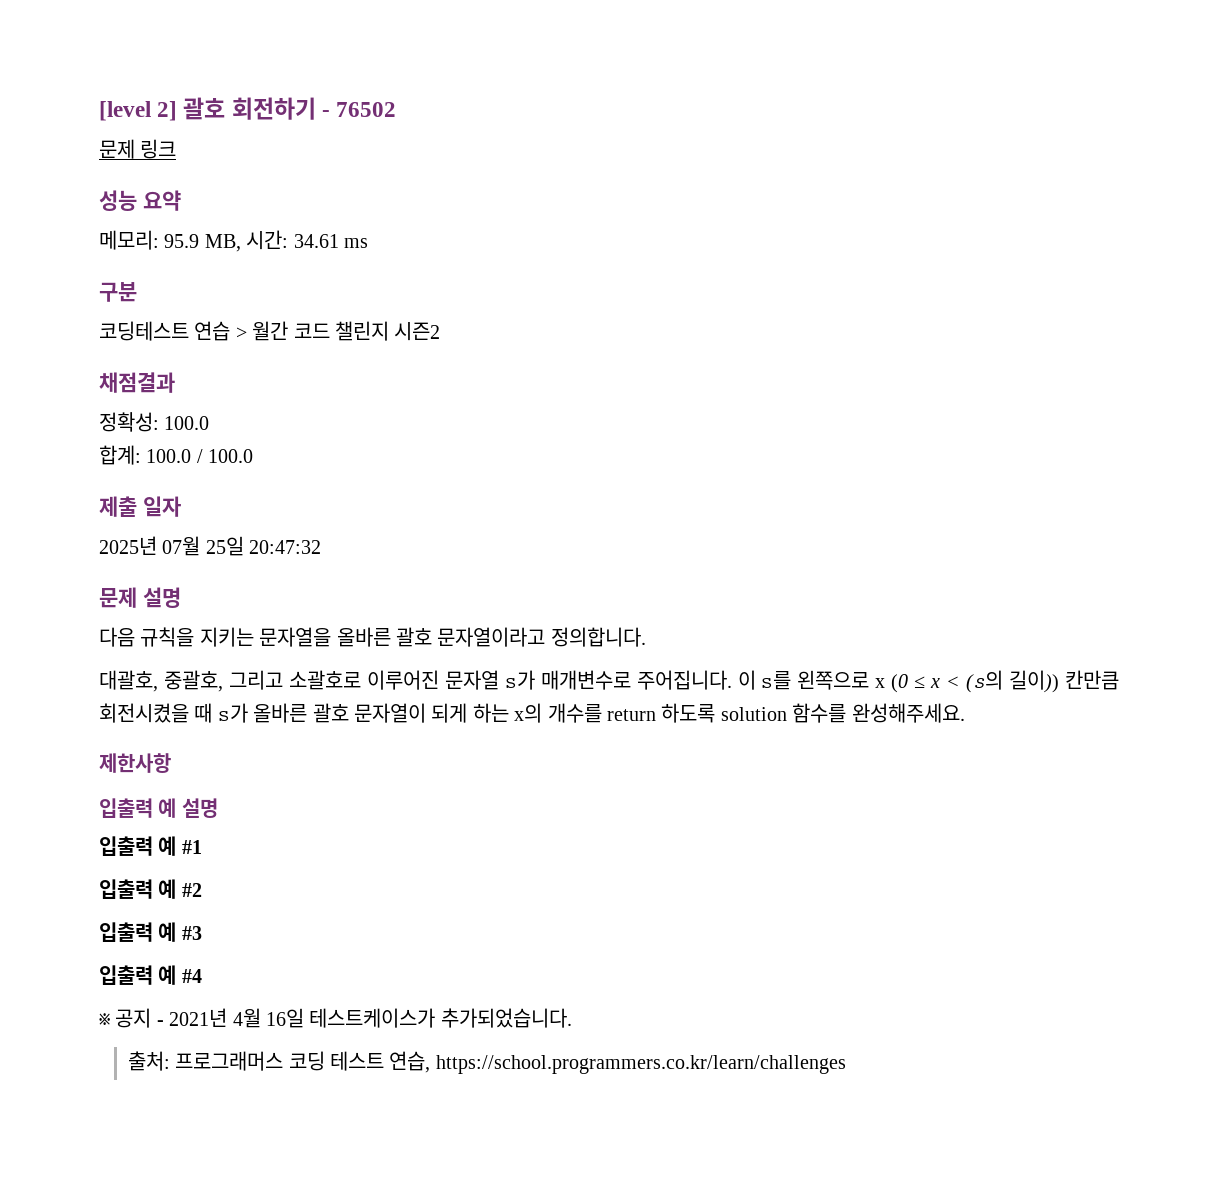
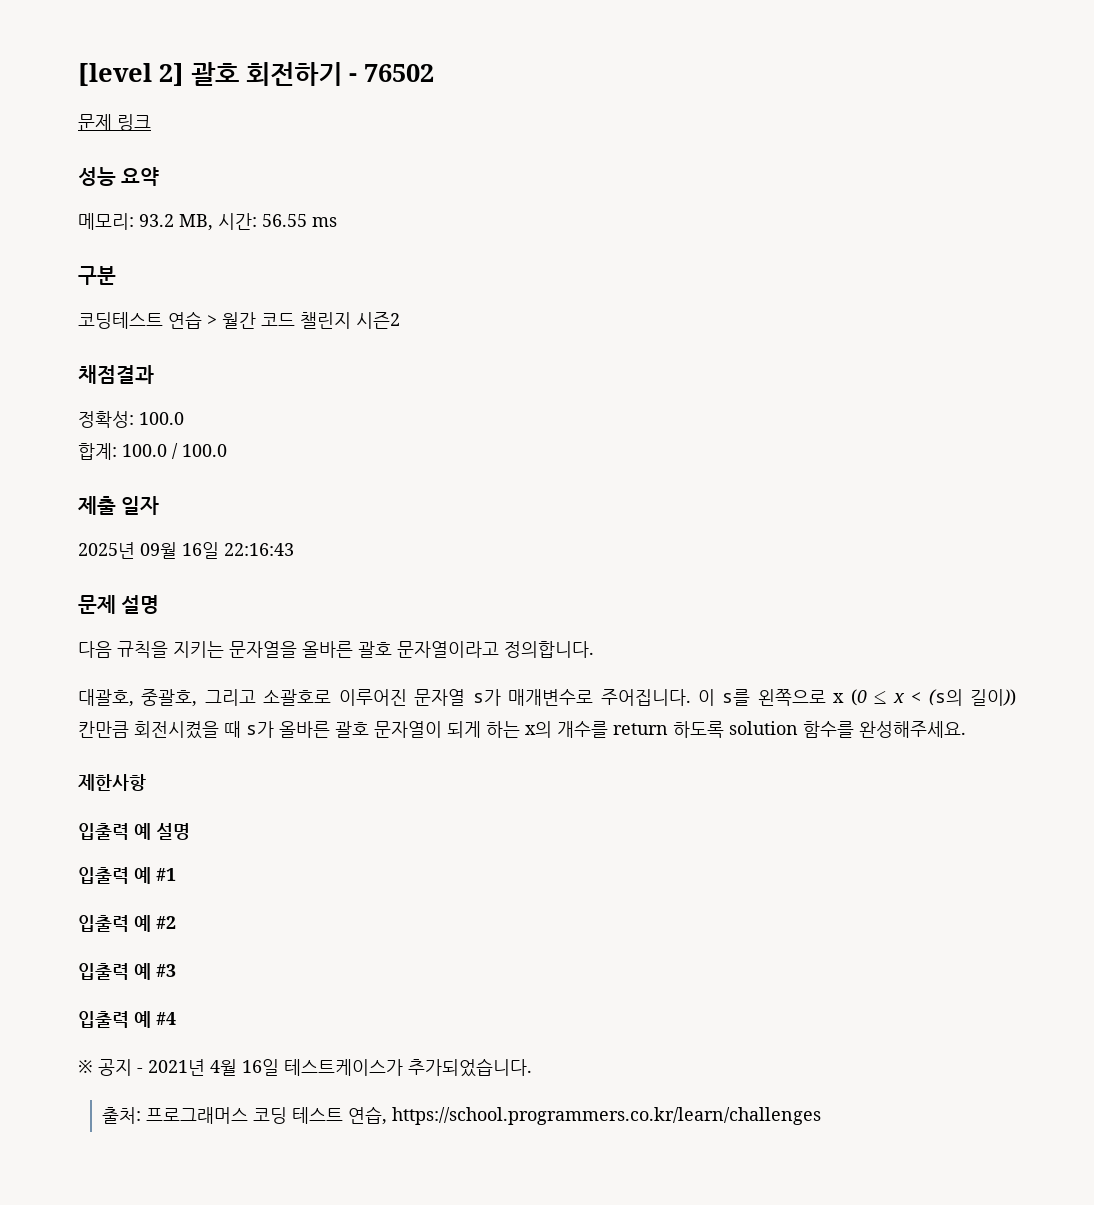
- 메모리: 95.9 MB, 시간: 34.61 ms
+ 메모리: 93.2 MB, 시간: 56.55 ms
- 2025년 07월 25일 20:47:32
+ 2025년 09월 16일 22:16:43

